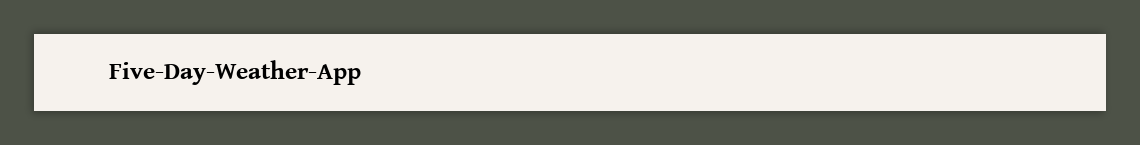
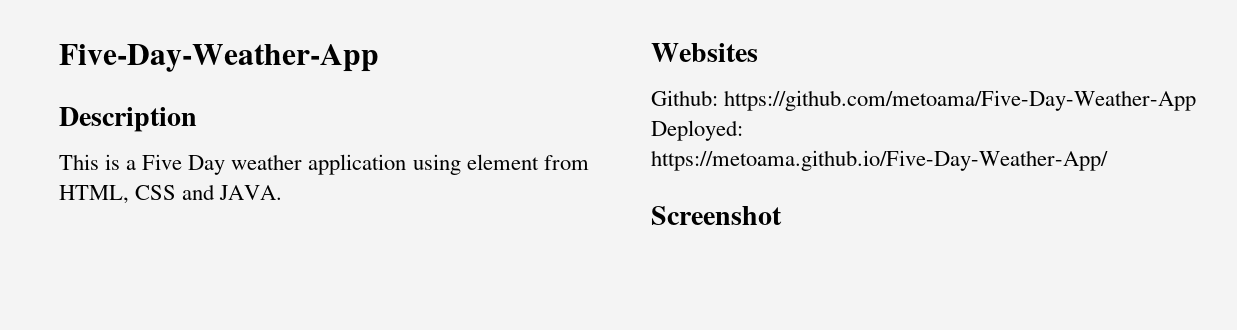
+ Description
+ This is a Five Day weather application using element from HTML, CSS and JAVA.
+ Websites
+ Github: https://github.com/metoama/Five-Day-Weather-App Deployed: https://metoama.github.io/Five-Day-Weather-App/
+ Screenshot

